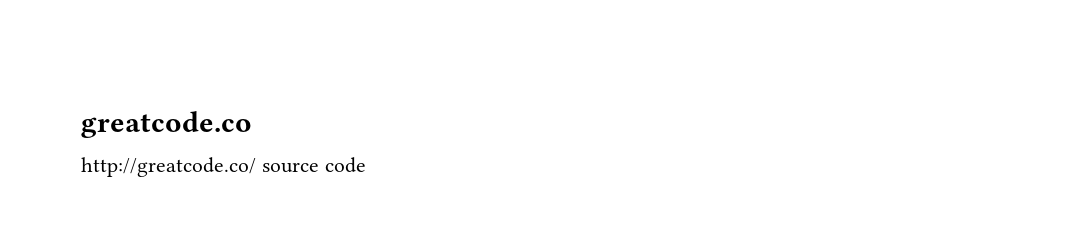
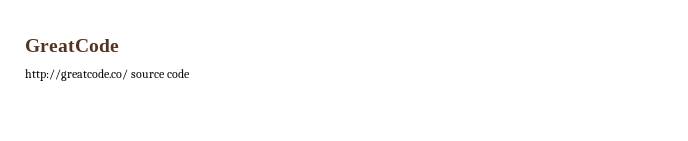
- greatcode.co
+ GreatCode

